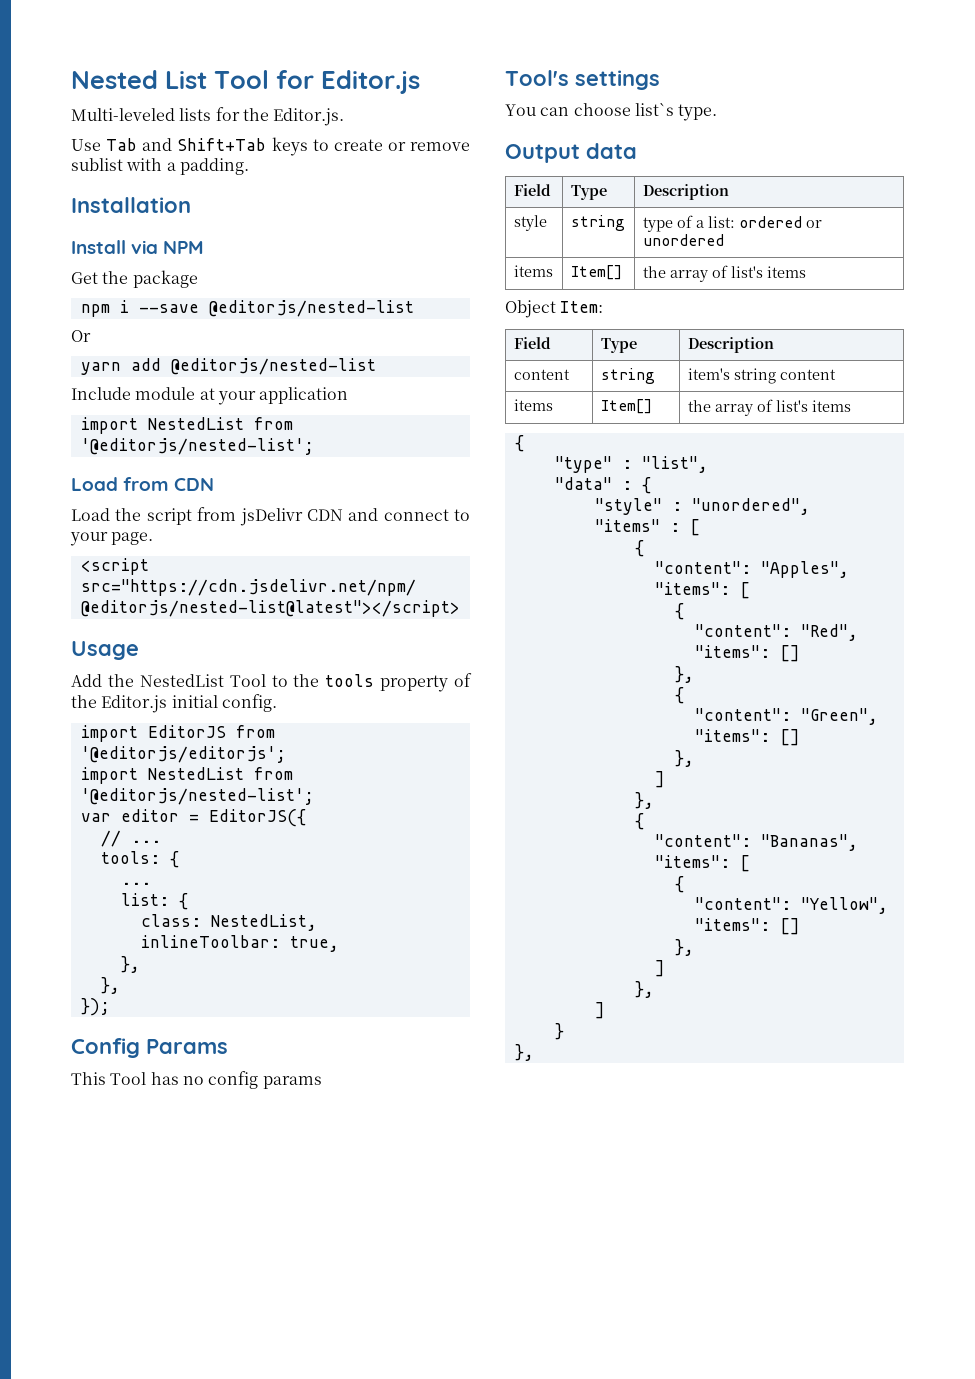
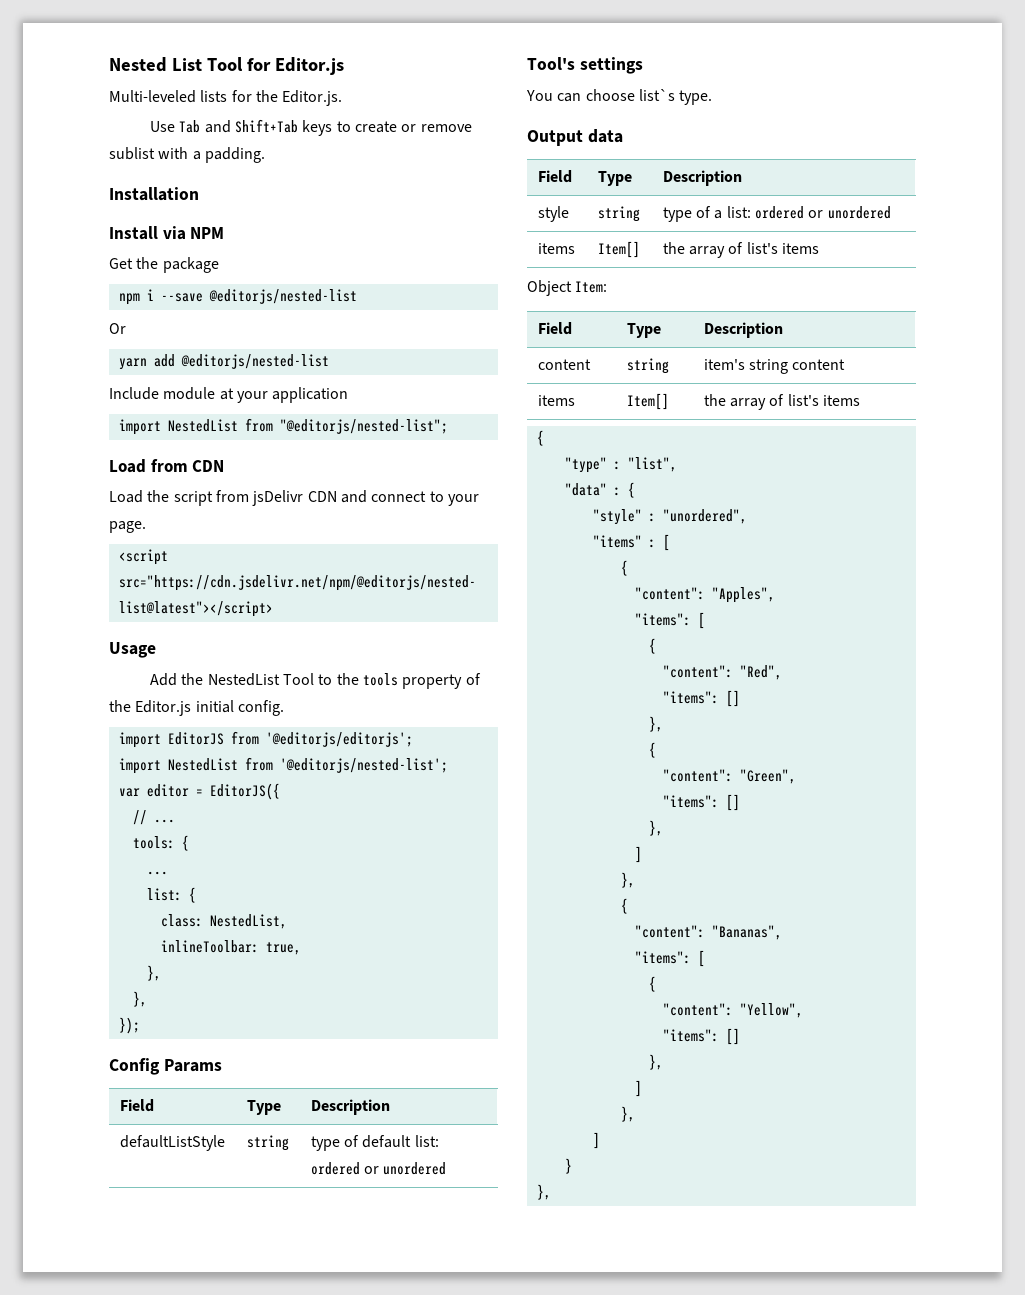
  Include module at your application
- import NestedList from '@editorjs/nested-list';
+ import NestedList from "@editorjs/nested-list";
  Config Params
- This Tool has no config params
+ Field | Type | Description
+ defaultListStyle | string | type of default list: ordered or unordered

